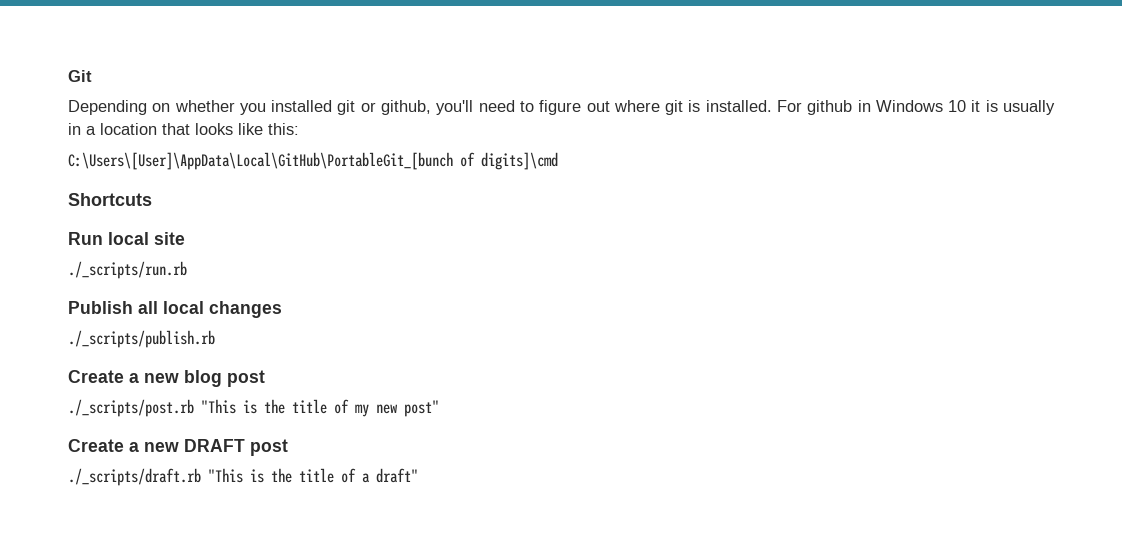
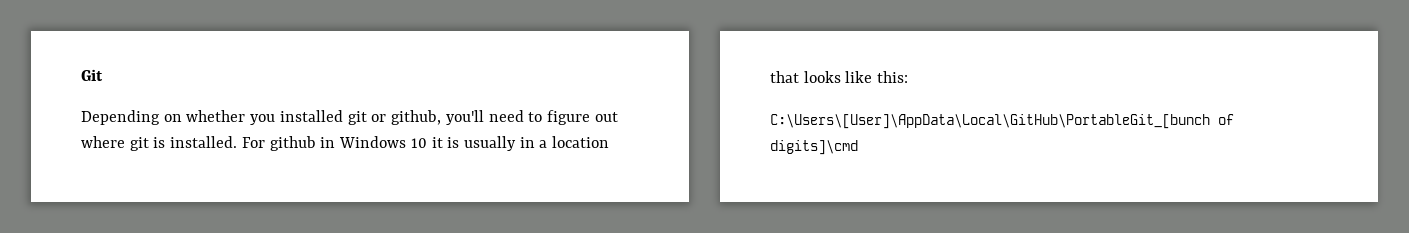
- Shortcuts
- Run local site
- ./_scripts/run.rb
- Publish all local changes
- ./_scripts/publish.rb
- Create a new blog post
- ./_scripts/post.rb "This is the title of my new post"
- Create a new DRAFT post
- ./_scripts/draft.rb "This is the title of a draft"

